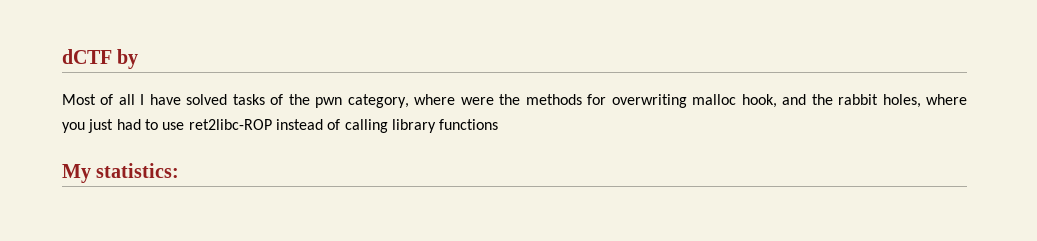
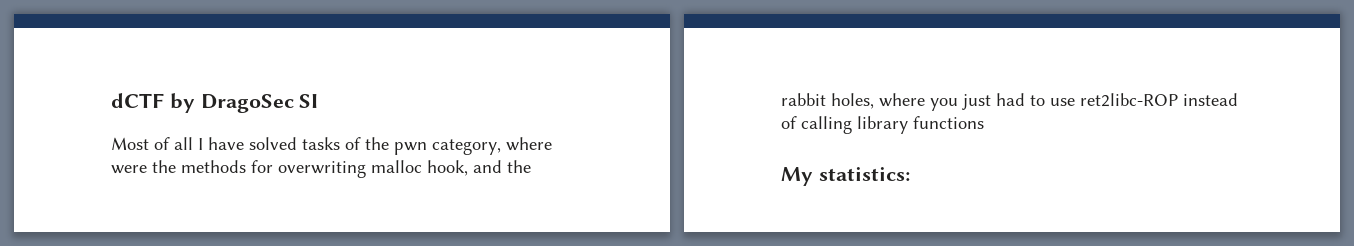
- dCTF by
+ dCTF by DragoSec SI

